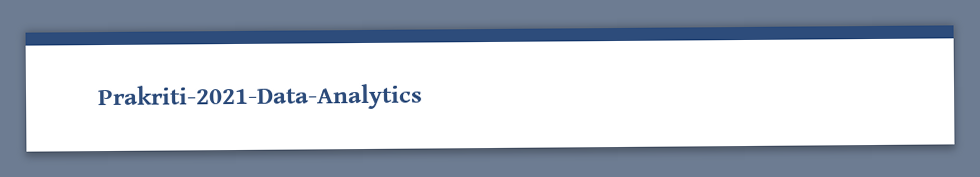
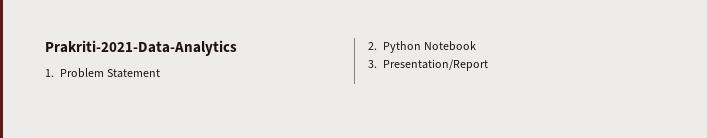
+ 1. Problem Statement
+ 2. Python Notebook
+ 3. Presentation/Report

